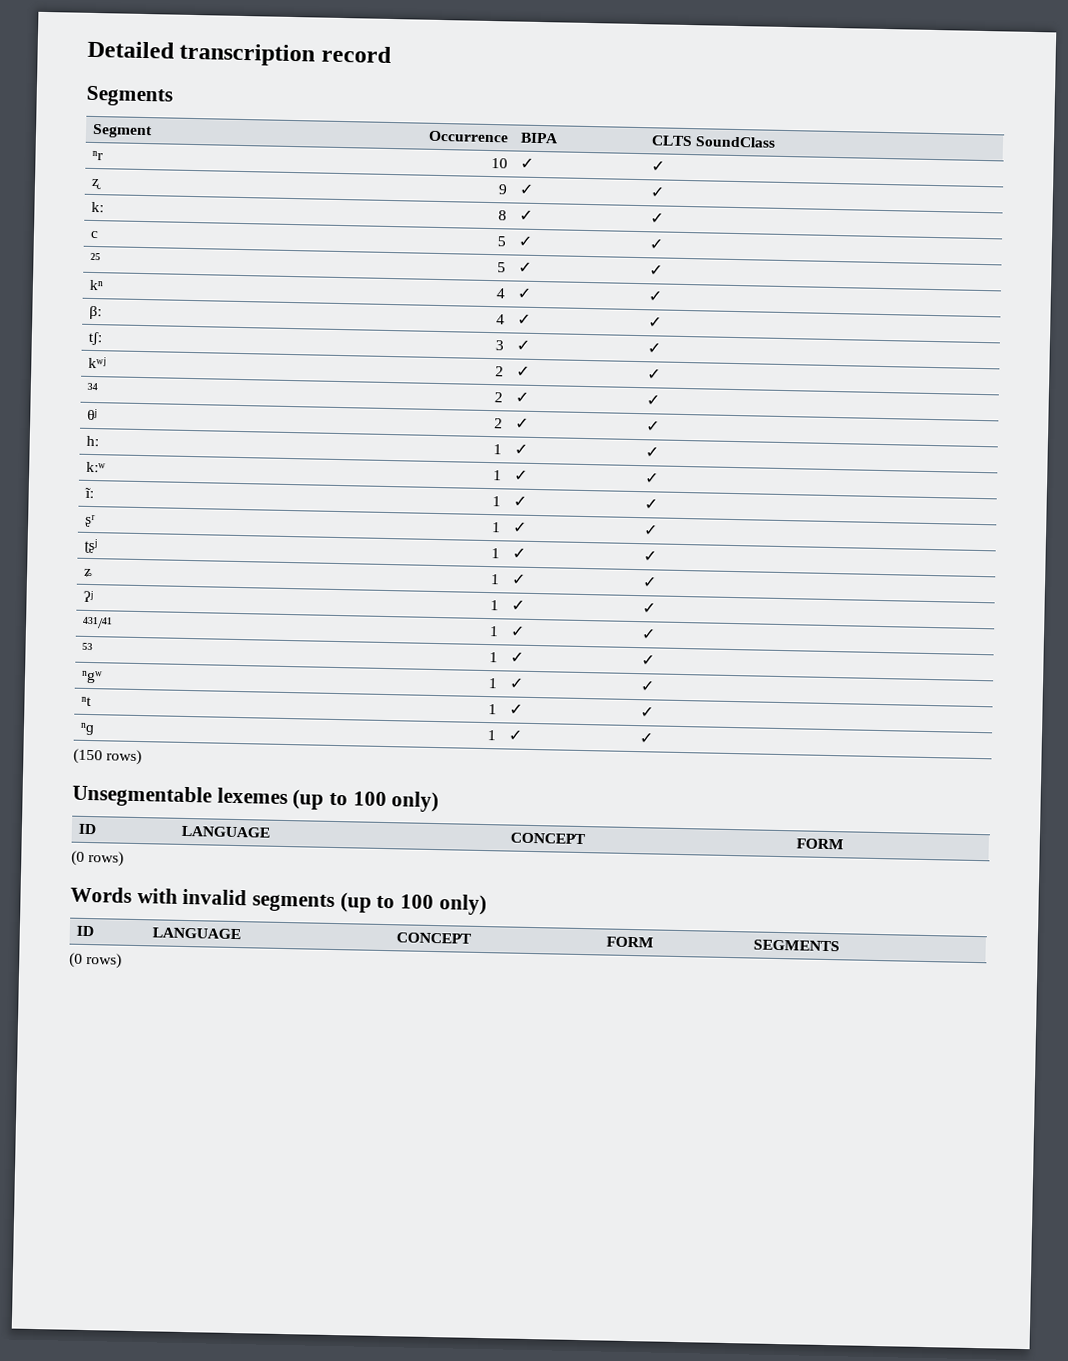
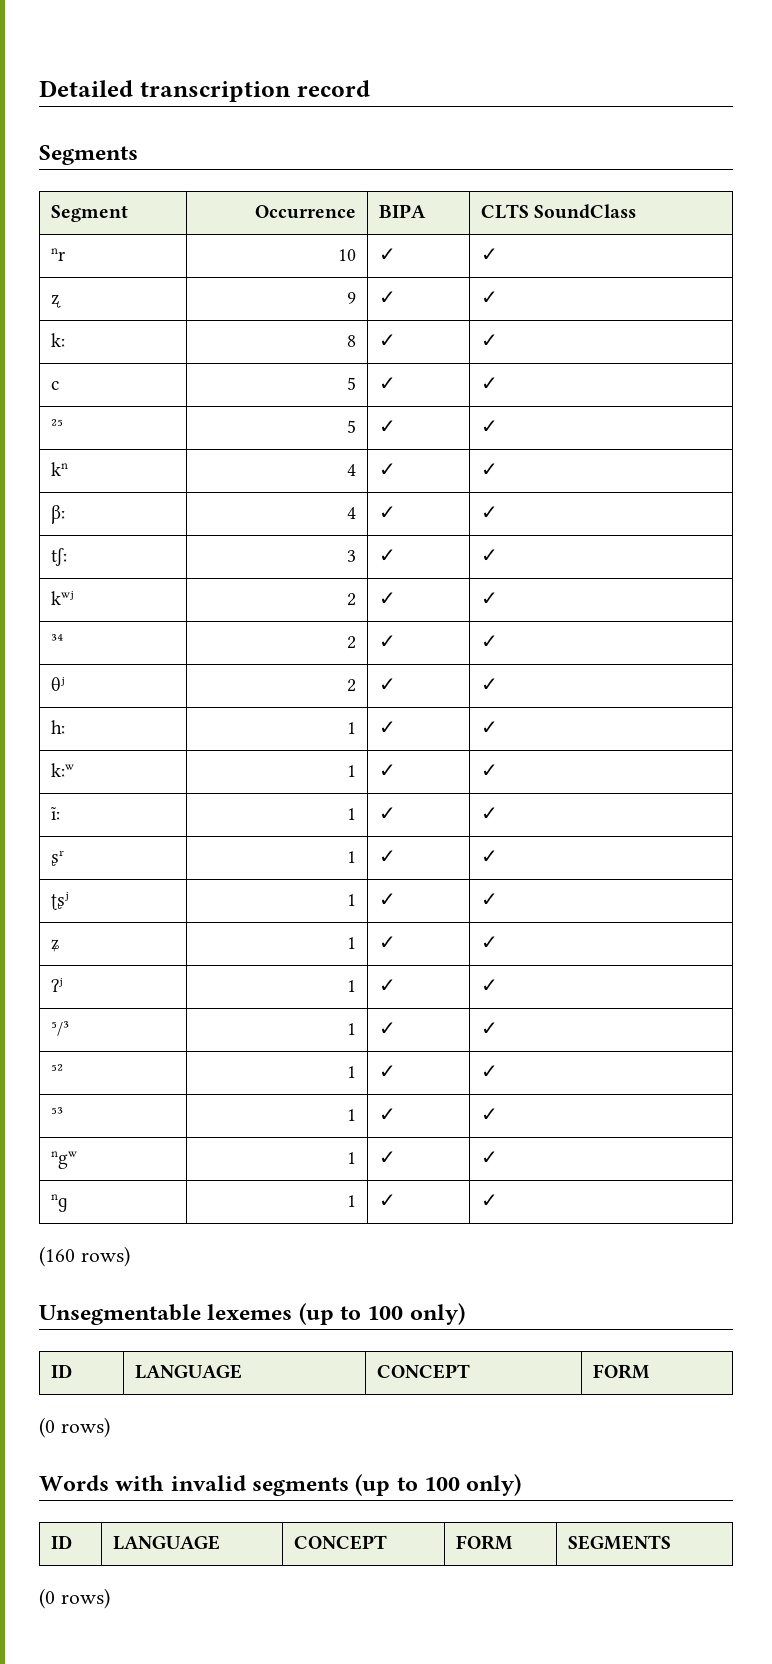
- ⁴³¹/⁴¹ | 1 | ✓ | ✓
+ ⁵/³ | 1 | ✓ | ✓
+ ⁵² | 1 | ✓ | ✓
- ⁿt | 1 | ✓ | ✓
- (150 rows)
+ (160 rows)

